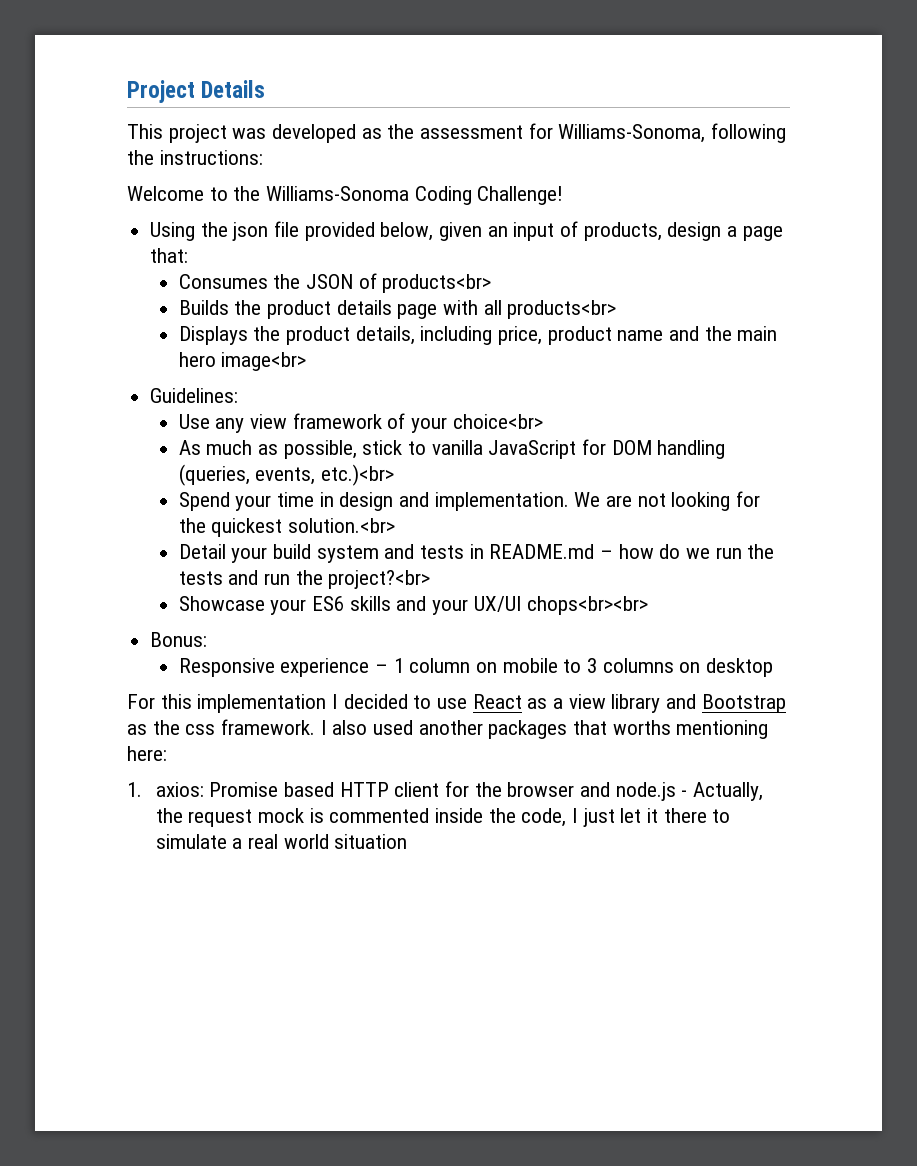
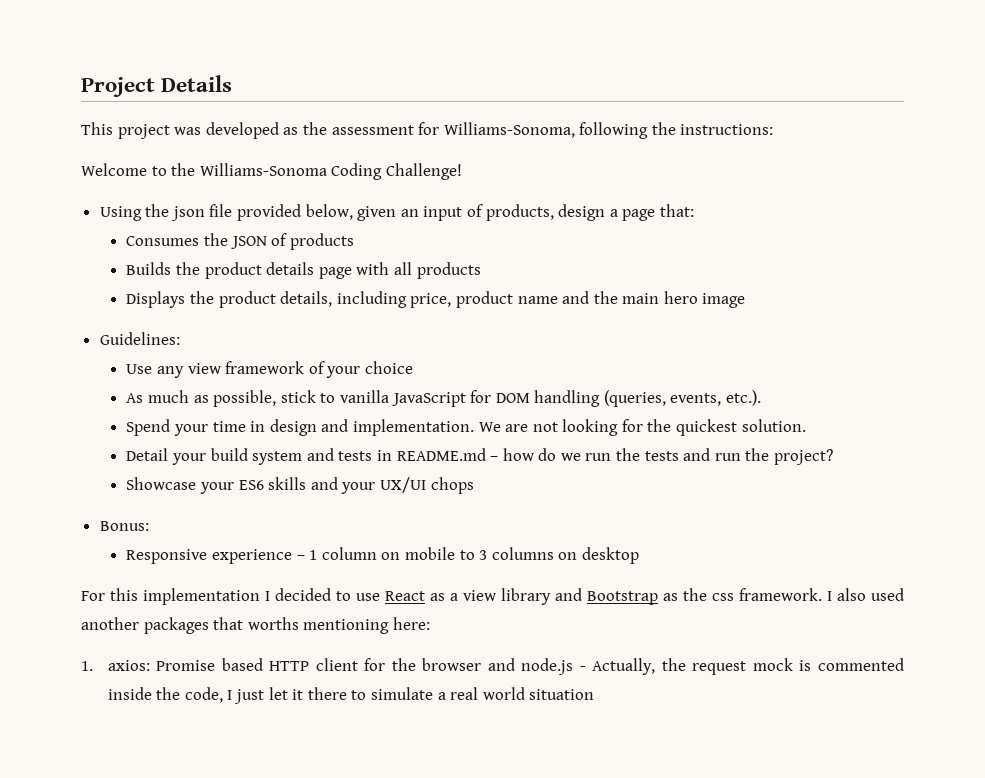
- Consumes the JSON of products<br>
+ Consumes the JSON of products
- Builds the product details page with all products<br>
+ Builds the product details page with all products
- Displays the product details, including price, product name and the main hero image<br>
+ Displays the product details, including price, product name and the main hero image
- Use any view framework of your choice<br>
+ Use any view framework of your choice
- As much as possible, stick to vanilla JavaScript for DOM handling (queries, events, etc.)<br>
+ As much as possible, stick to vanilla JavaScript for DOM handling (queries, events, etc.).
- We are not looking for the quickest solution.<br>
+ We are not looking for the quickest solution.
- Detail your build system and tests in README.md – how do we run the tests and run the project?<br>
+ Detail your build system and tests in README.md – how do we run the tests and run the project?
- Showcase your ES6 skills and your UX/UI chops<br><br>
+ Showcase your ES6 skills and your UX/UI chops

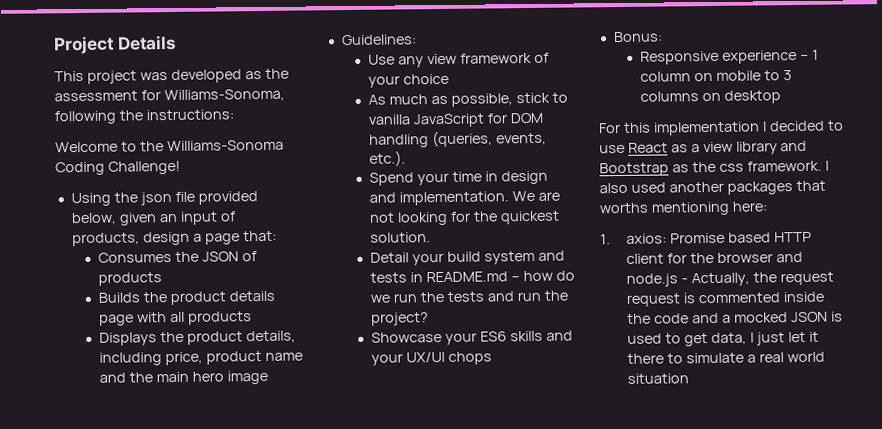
- 1. axios: Promise based HTTP client for the browser and node.js - Actually, the request mock is commented inside the code, I just let it there to simulate a real world situation
+ 1. axios: Promise based HTTP client for the browser and node.js - Actually, the request request is commented inside the code and a mocked JSON is used to get data, I just let it there to simulate a real world situation

